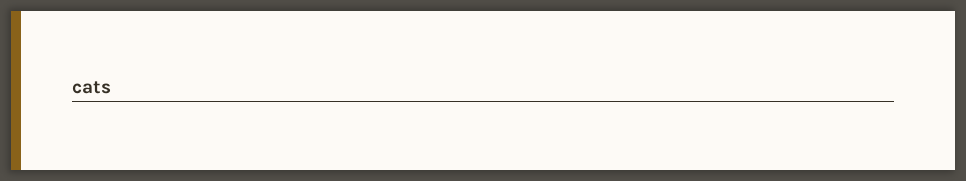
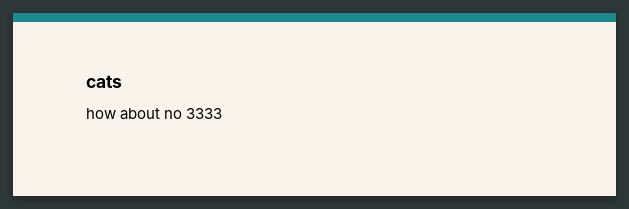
+ how about no 3333

